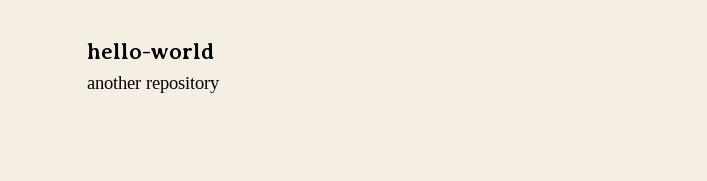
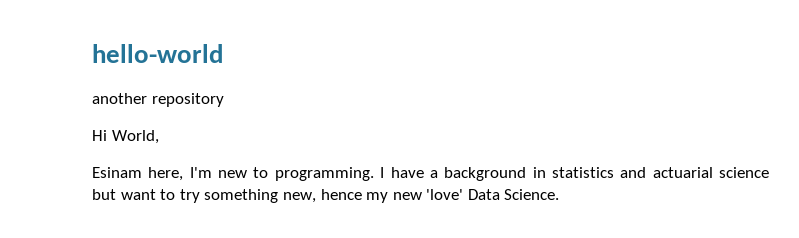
+ Hi World,
+ Esinam here, I'm new to programming. I have a background in statistics and actuarial science but want to try something new, hence my new 'love' Data Science.

